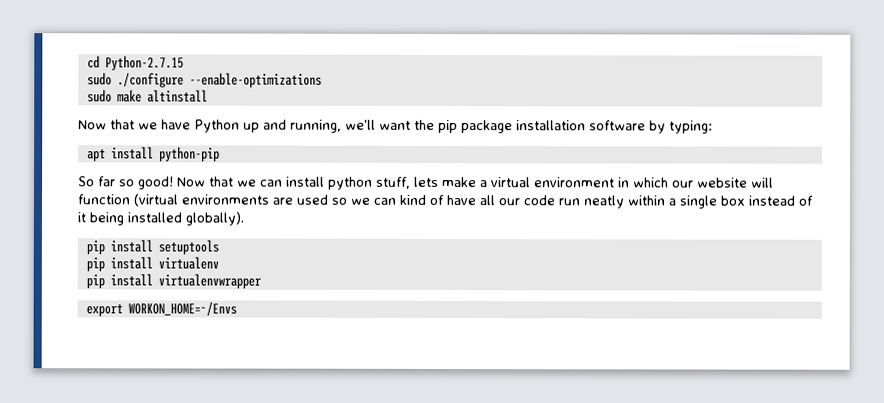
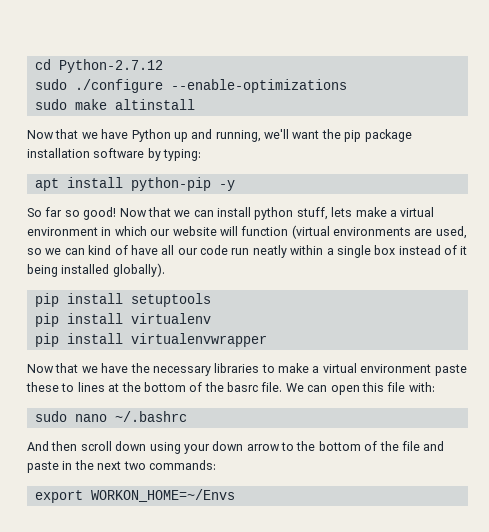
- cd Python-2.7.15
+ cd Python-2.7.12
- apt install python-pip
+ apt install python-pip -y
- Now that we can install python stuff, lets make a virtual environment in which our website will function (virtual environments are used so we can kind of have all our code run neatly within a single box instead of it being installed globally).
+ Now that we can install python stuff, lets make a virtual environment in which our website will function (virtual environments are used, so we can kind of have all our code run neatly within a single box instead of it being installed globally).
+ Now that we have the necessary libraries to make a virtual environment paste these to lines at the bottom of the basrc file. We can open this file with:
+ sudo nano ~/.bashrc
+ And then scroll down using your down arrow to the bottom of the file and paste in the next two commands:

